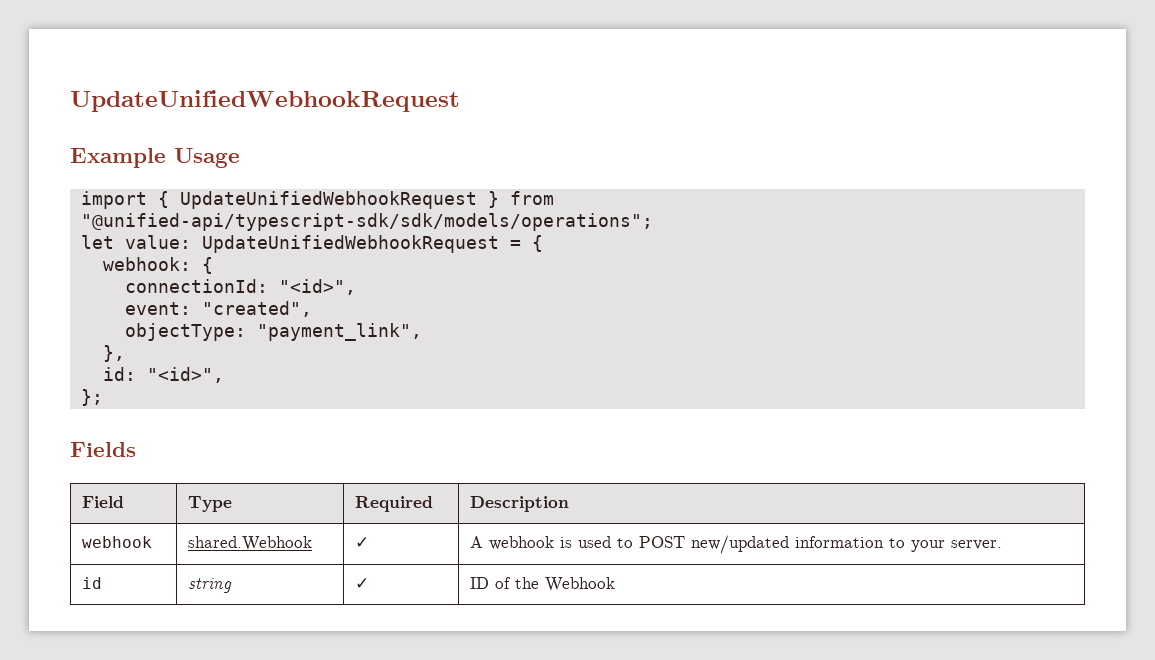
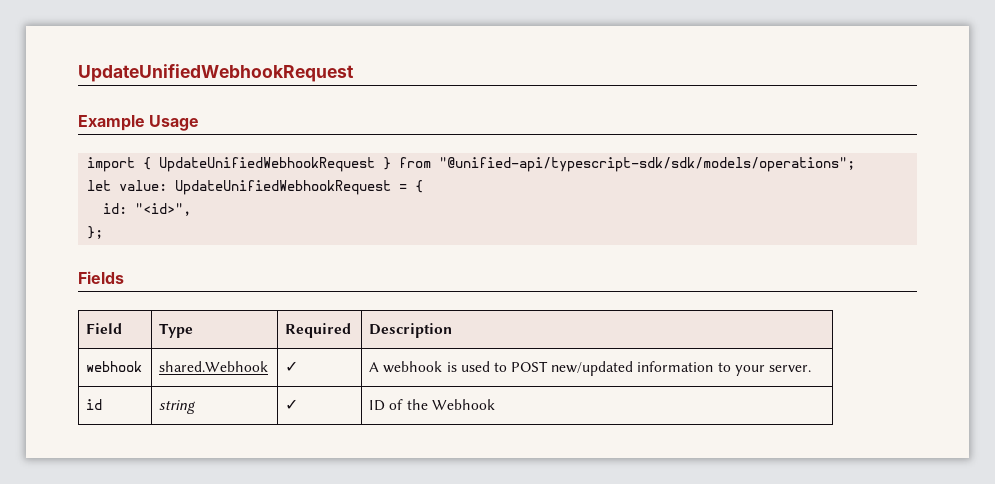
- webhook: {
- connectionId: "<id>",
- event: "created",
- objectType: "payment_link",
- },

